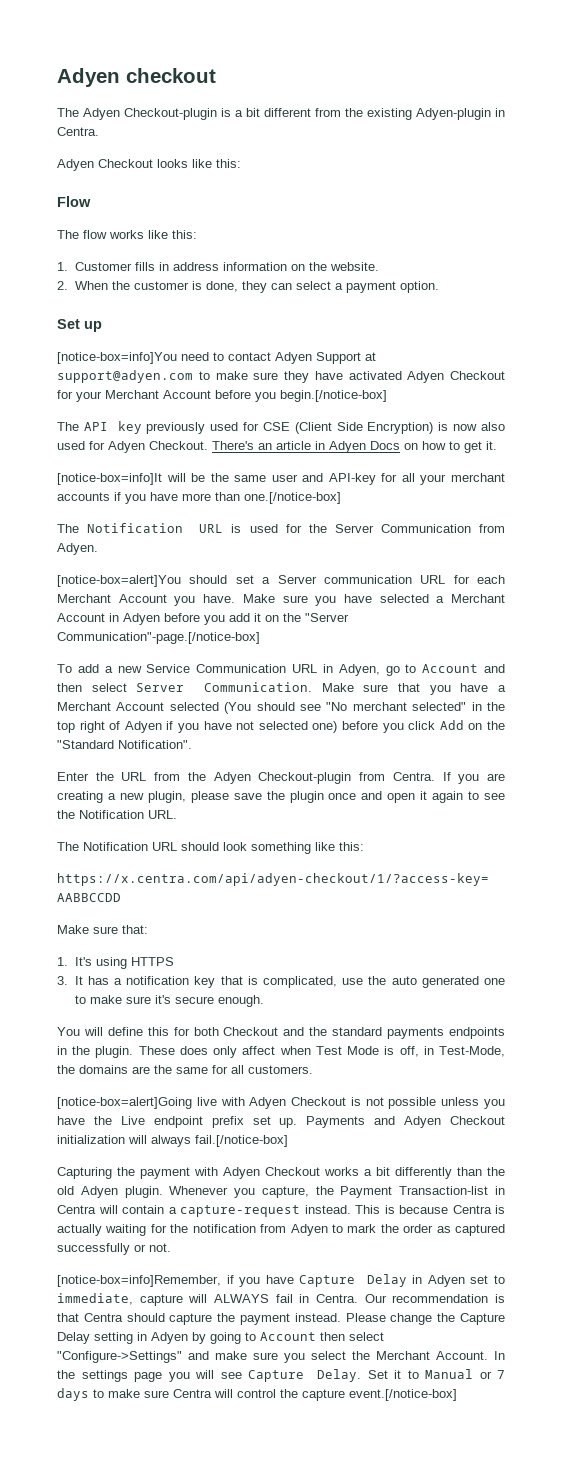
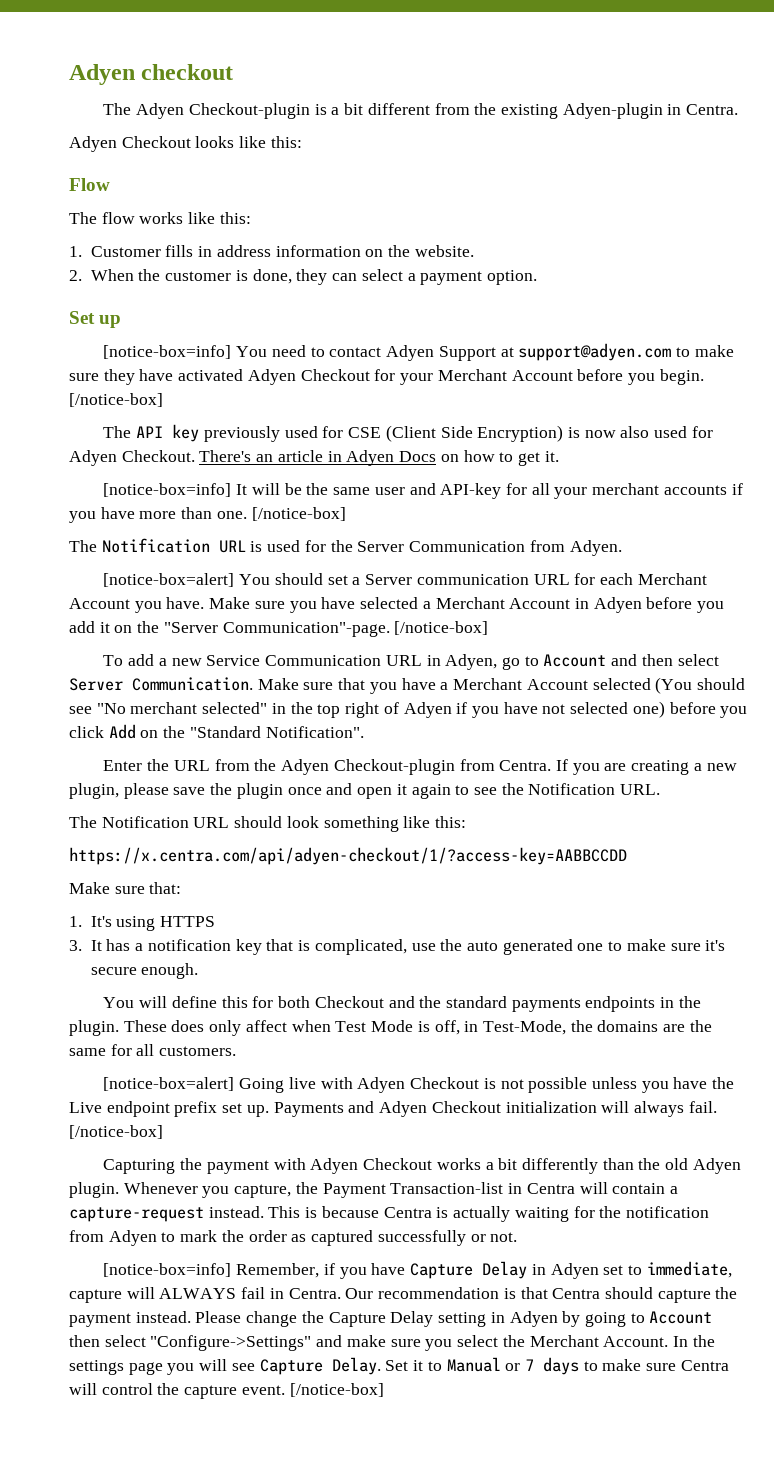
- [notice-box=info]You need to contact Adyen Support at support@adyen.com to make sure they have activated Adyen Checkout for your Merchant Account before you begin.[/notice-box]
+ [notice-box=info] You need to contact Adyen Support at support@adyen.com to make sure they have activated Adyen Checkout for your Merchant Account before you begin. [/notice-box]
- [notice-box=info]It will be the same user and API-key for all your merchant accounts if you have more than one.[/notice-box]
+ [notice-box=info] It will be the same user and API-key for all your merchant accounts if you have more than one. [/notice-box]
- [notice-box=alert]You should set a Server communication URL for each Merchant Account you have.
+ [notice-box=alert] You should set a Server communication URL for each Merchant Account you have.
- Make sure you have selected a Merchant Account in Adyen before you add it on the "Server Communication"-page.[/notice-box]
+ Make sure you have selected a Merchant Account in Adyen before you add it on the "Server Communication"-page. [/notice-box]
- [notice-box=alert]Going live with Adyen Checkout is not possible unless you have the Live endpoint prefix set up.
+ [notice-box=alert] Going live with Adyen Checkout is not possible unless you have the Live endpoint prefix set up.
- Payments and Adyen Checkout initialization will always fail.[/notice-box]
+ Payments and Adyen Checkout initialization will always fail. [/notice-box]
- [notice-box=info]Remember, if you have Capture Delay in Adyen set to immediate, capture will ALWAYS fail in Centra.
+ [notice-box=info] Remember, if you have Capture Delay in Adyen set to immediate, capture will ALWAYS fail in Centra.
- Set it to Manual or 7 days to make sure Centra will control the capture event.[/notice-box]
+ Set it to Manual or 7 days to make sure Centra will control the capture event. [/notice-box]

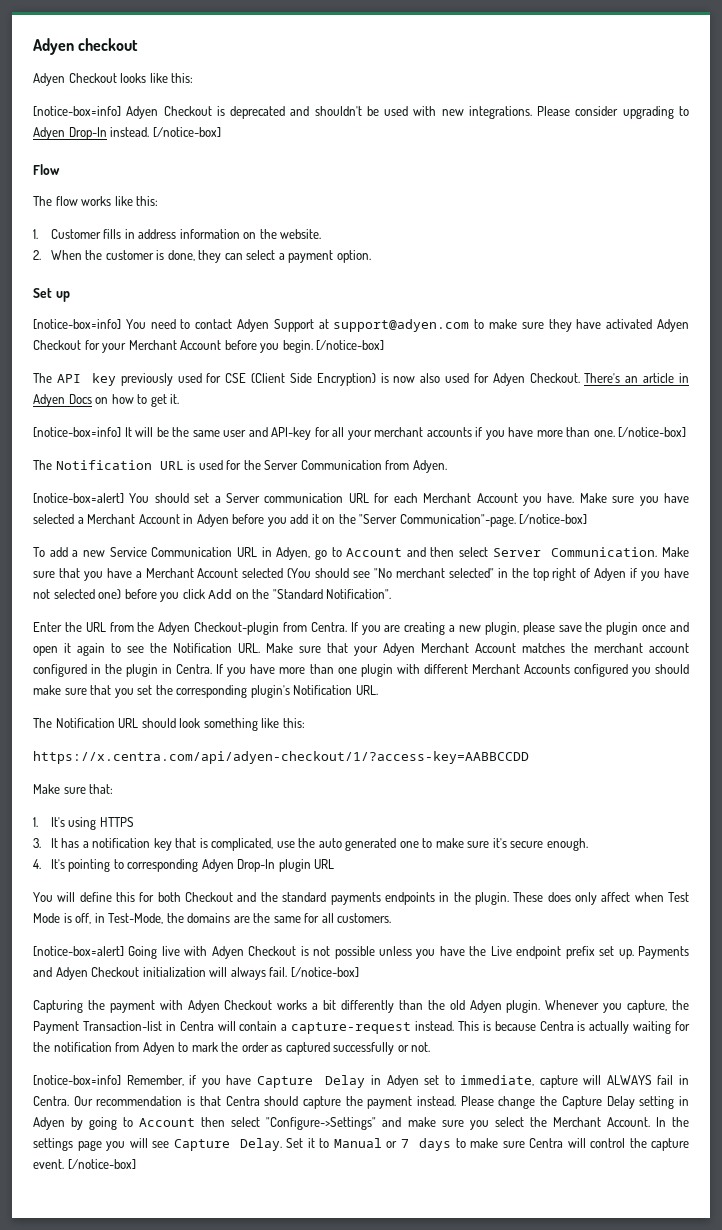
- The Adyen Checkout-plugin is a bit different from the existing Adyen-plugin in Centra.
+ [notice-box=info] Adyen Checkout is deprecated and shouldn't be used with new integrations. Please consider upgrading to Adyen Drop-In instead. [/notice-box]
- If you are creating a new plugin, please save the plugin once and open it again to see the Notification URL.
+ If you are creating a new plugin, please save the plugin once and open it again to see the Notification URL. Make sure that your Adyen Merchant Account matches the merchant account configured in the plugin in Centra. If you have more than one plugin with different Merchant Accounts configured you should make sure that you set the corresponding plugin's Notification URL.
+ 4. It's pointing to corresponding Adyen Drop-In plugin URL

